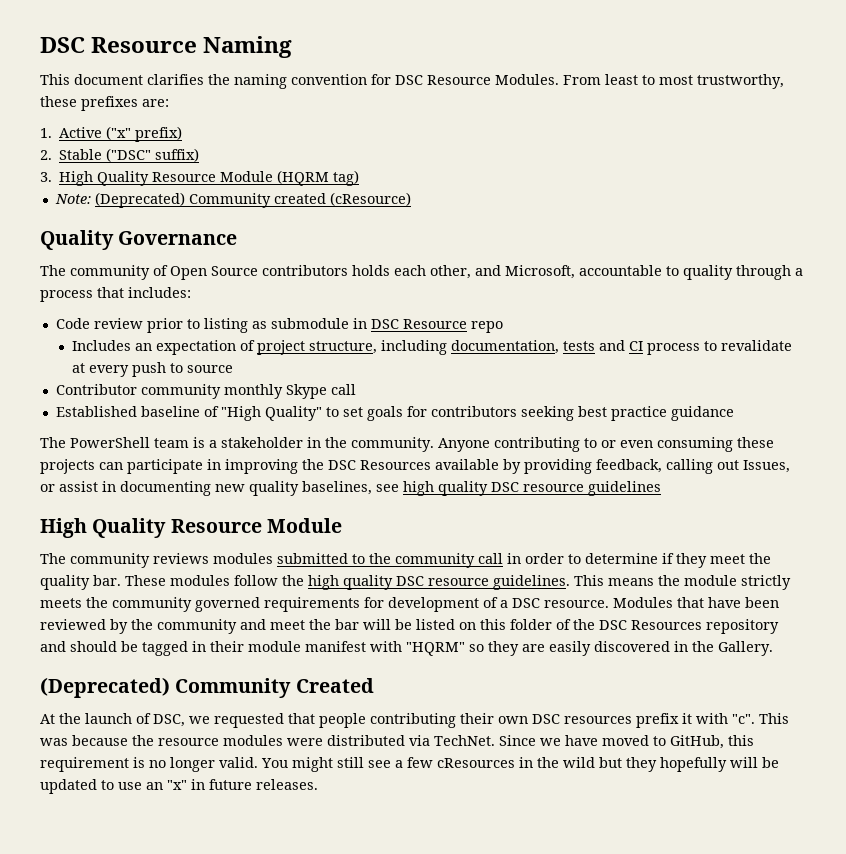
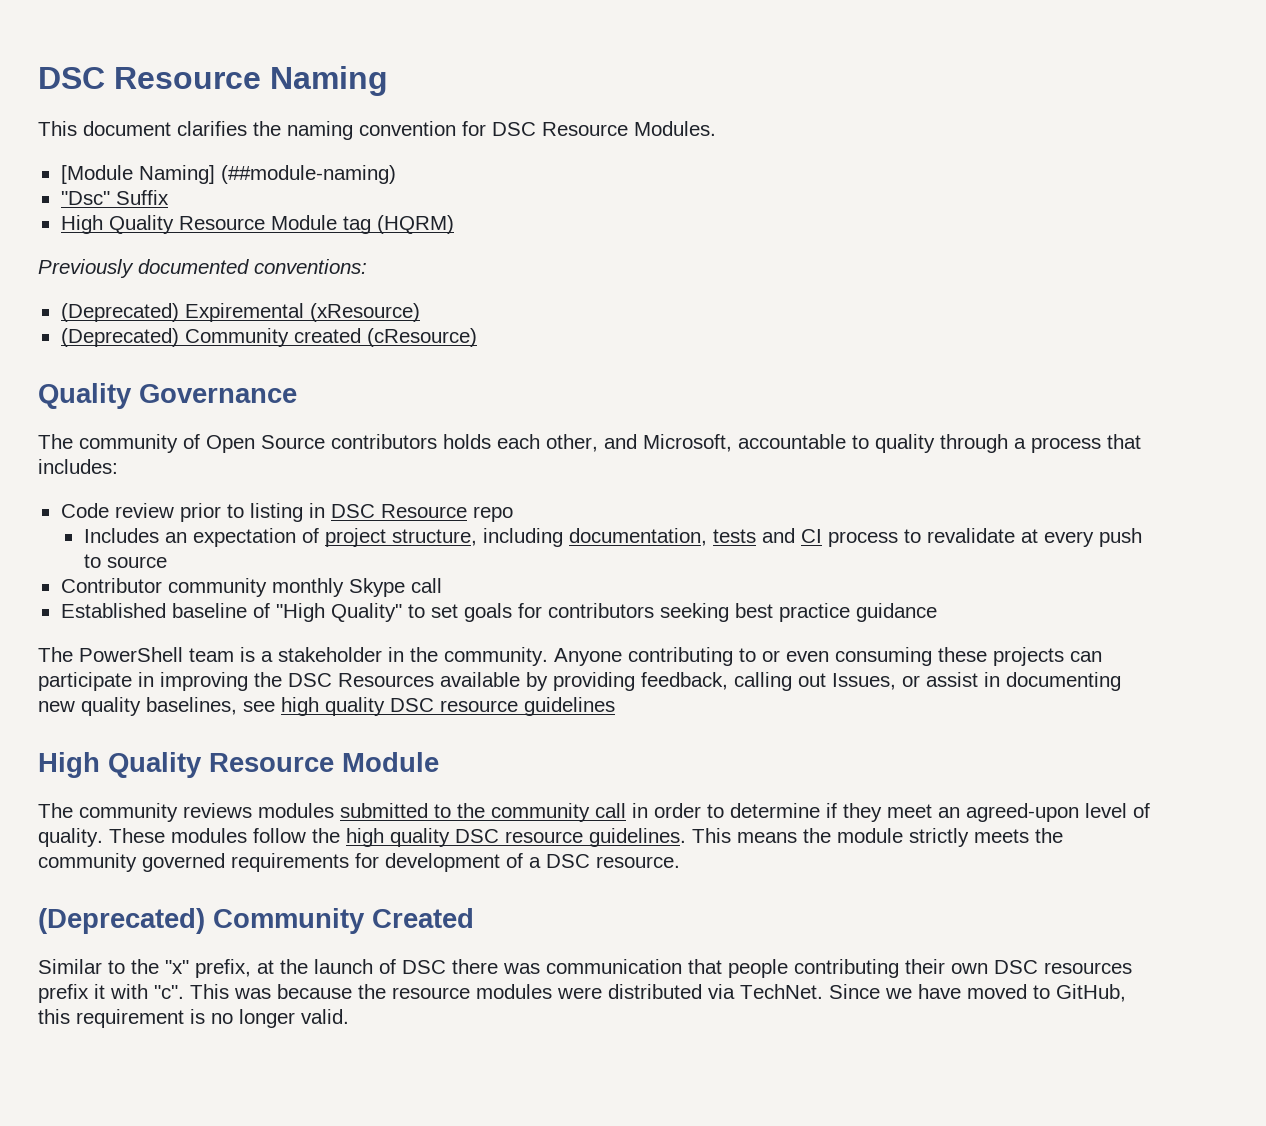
- This document clarifies the naming convention for DSC Resource Modules. From least to most trustworthy, these prefixes are:
- 1. Active ("x" prefix)
- 2. Stable ("DSC" suffix)
- 3. High Quality Resource Module (HQRM tag)
- Note: (Deprecated) Community created (cResource)
+ This document clarifies the naming convention for DSC Resource Modules.
+ [Module Naming] (##module-naming)
+ "Dsc" Suffix
+ High Quality Resource Module tag (HQRM)
+ Previously documented conventions:
+ (Deprecated) Expiremental (xResource)
+ (Deprecated) Community created (cResource)
- Code review prior to listing as submodule in DSC Resource repo
+ Code review prior to listing in DSC Resource repo
- The community reviews modules submitted to the community call in order to determine if they meet the quality bar.
+ The community reviews modules submitted to the community call in order to determine if they meet an agreed-upon level of quality.
- This means the module strictly meets the community governed requirements for development of a DSC resource. Modules that have been reviewed by the community and meet the bar will be listed on this folder of the DSC Resources repository and should be tagged in their module manifest with "HQRM" so they are easily discovered in the Gallery.
+ This means the module strictly meets the community governed requirements for development of a DSC resource.
  (Deprecated) Community Created
- At the launch of DSC, we requested that people contributing their own DSC resources prefix it with "c".
+ Similar to the "x" prefix, at the launch of DSC there was communication that people contributing their own DSC resources prefix it with "c".
- You might still see a few cResources in the wild but they hopefully will be updated to use an "x" in future releases.

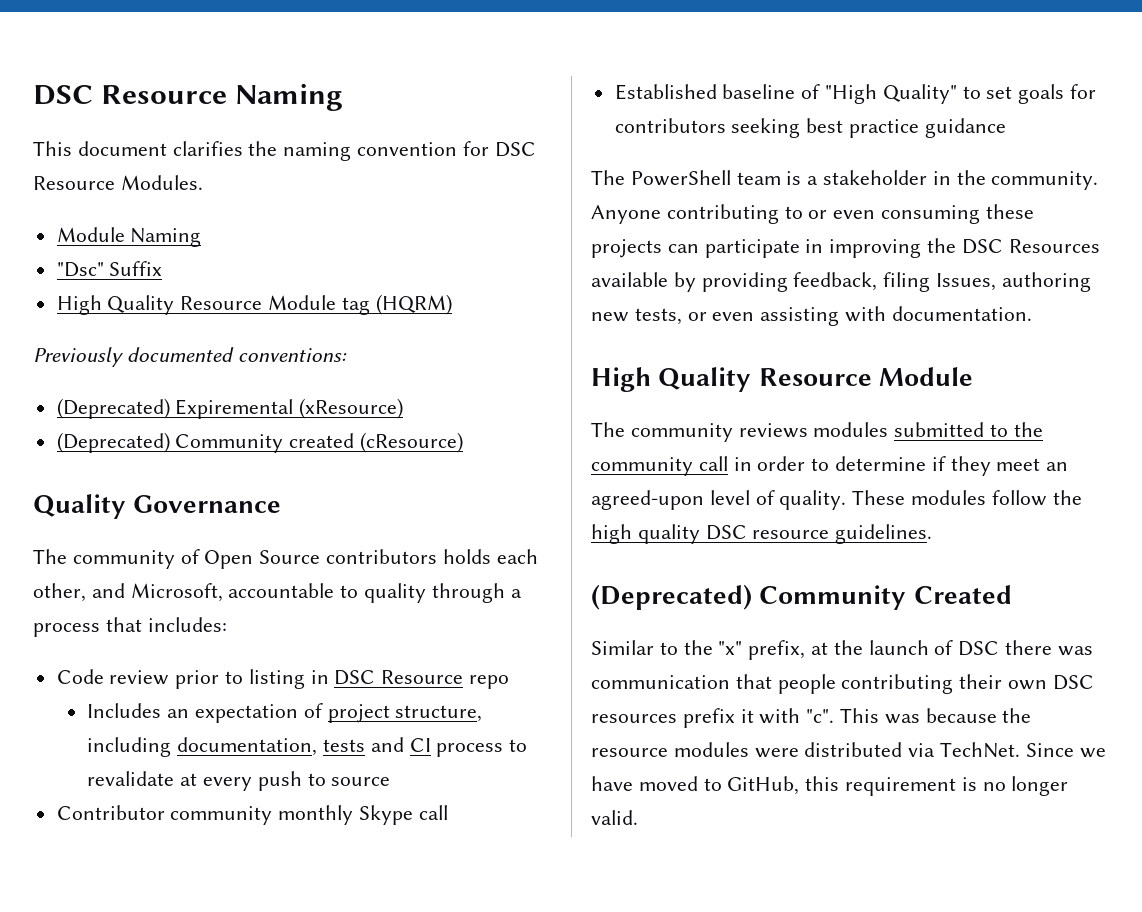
- [Module Naming] (##module-naming)
+ Module Naming
- Anyone contributing to or even consuming these projects can participate in improving the DSC Resources available by providing feedback, calling out Issues, or assist in documenting new quality baselines, see high quality DSC resource guidelines
+ Anyone contributing to or even consuming these projects can participate in improving the DSC Resources available by providing feedback, filing Issues, authoring new tests, or even assisting with documentation.
- This means the module strictly meets the community governed requirements for development of a DSC resource.

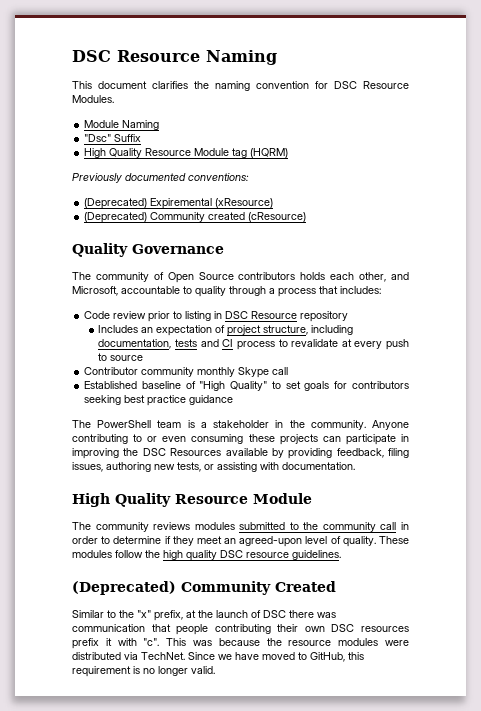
- Code review prior to listing in DSC Resource repo
+ Code review prior to listing in DSC Resource repository
- Anyone contributing to or even consuming these projects can participate in improving the DSC Resources available by providing feedback, filing Issues, authoring new tests, or even assisting with documentation.
+ Anyone contributing to or even consuming these projects can participate in improving the DSC Resources available by providing feedback, filing issues, authoring new tests, or assisting with documentation.

